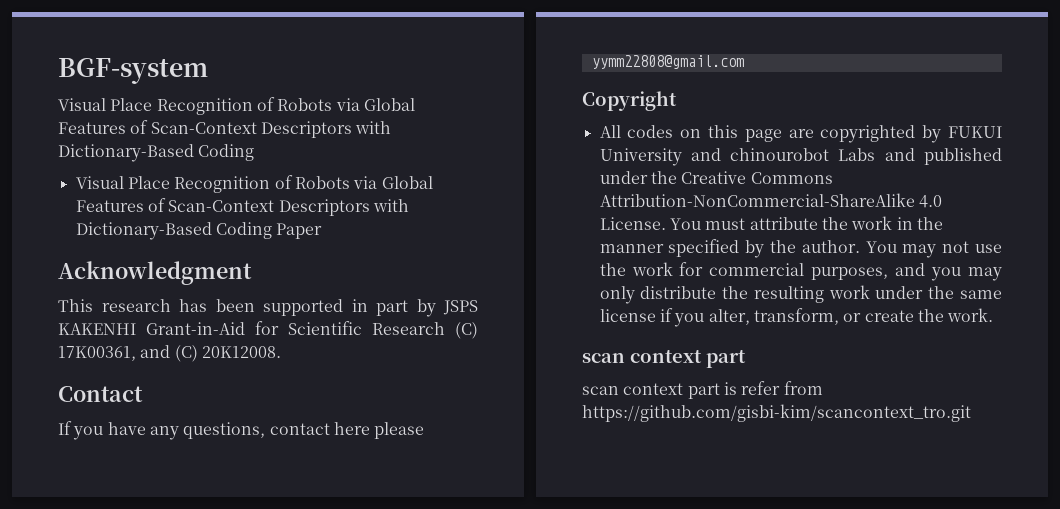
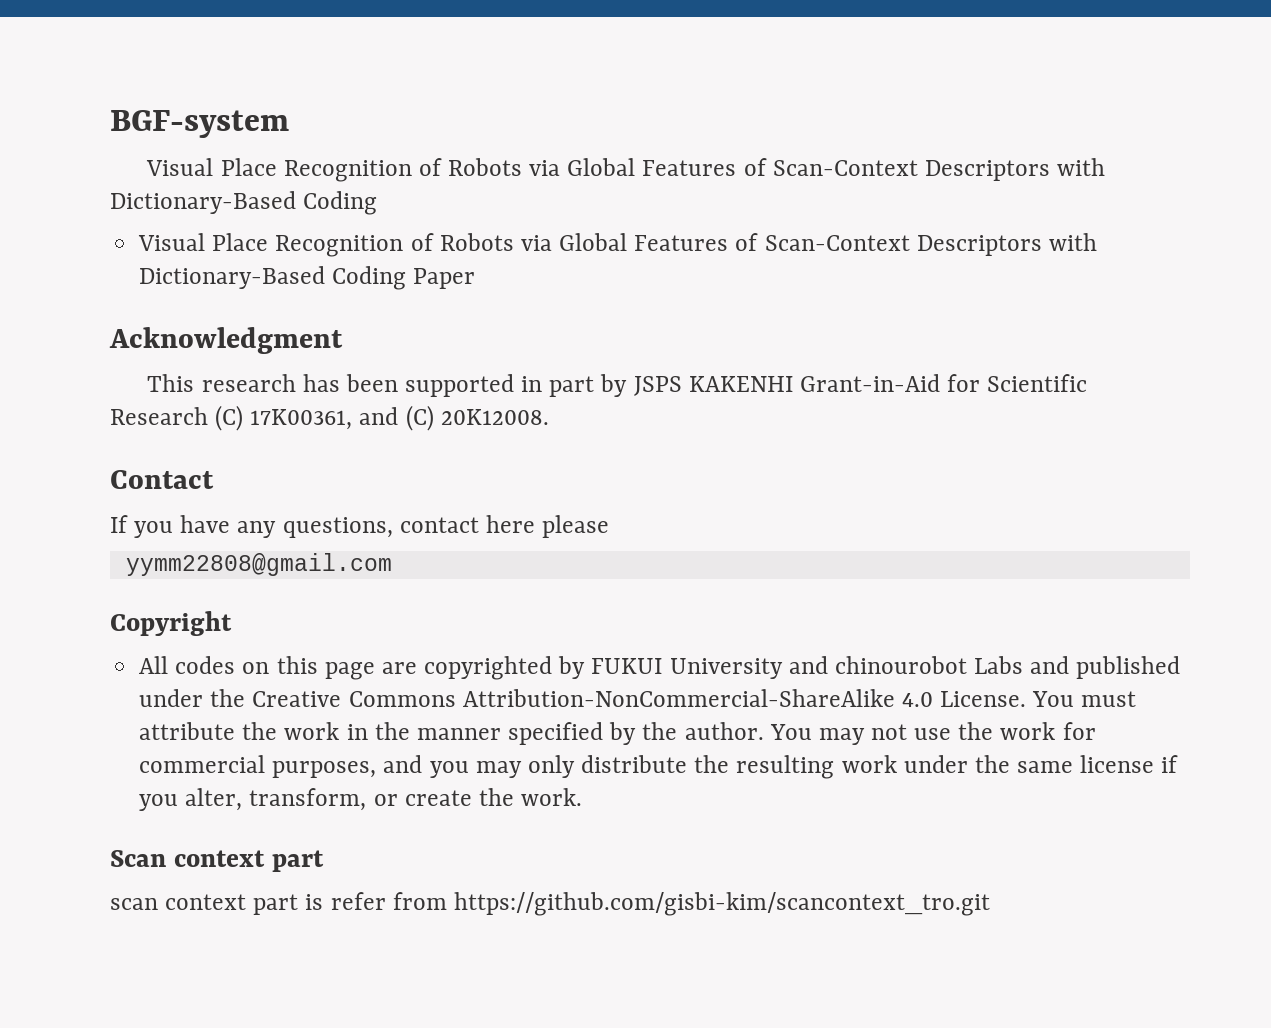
  You may not use the work for commercial purposes, and you may only distribute the resulting work under the same license if you alter, transform, or create the work.
- scan context part
+ Scan context part

